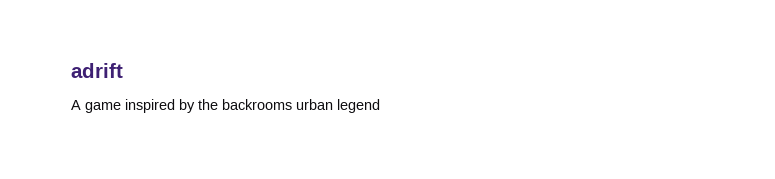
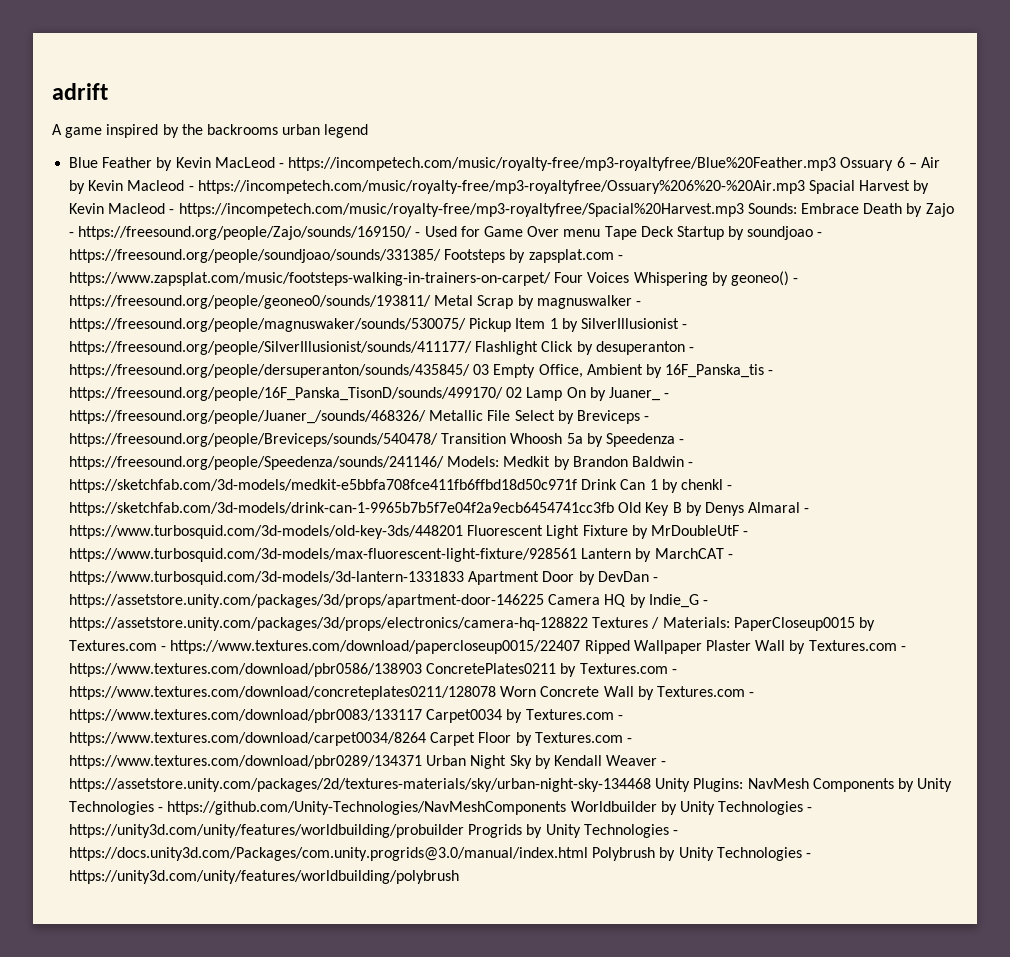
+ Blue Feather by Kevin MacLeod - https://incompetech.com/music/royalty-free/mp3-royaltyfree/Blue%20Feather.mp3 Ossuary 6 – Air by Kevin Macleod - https://incompetech.com/music/royalty-free/mp3-royaltyfree/Ossuary%206%20-%20Air.mp3 Spacial Harvest by Kevin Macleod - https://incompetech.com/music/royalty-free/mp3-royaltyfree/Spacial%20Harvest.mp3 Sounds: Embrace Death by Zajo - https://freesound.org/people/Zajo/sounds/169150/ - Used for Game Over menu Tape Deck Startup by soundjoao - https://freesound.org/people/soundjoao/sounds/331385/ Footsteps by zapsplat.com - https://www.zapsplat.com/music/footsteps-walking-in-trainers-on-carpet/ Four Voices Whispering by geoneo() - https://freesound.org/people/geoneo0/sounds/193811/ Metal Scrap by magnuswalker - https://freesound.org/people/magnuswaker/sounds/530075/ Pickup Item 1 by SilverIllusionist - https://freesound.org/people/SilverIllusionist/sounds/411177/ Flashlight Click by desuperanton - https://freesound.org/people/dersuperanton/sounds/435845/ 03 Empty Office, Ambient by 16F_Panska_tis - https://freesound.org/people/16F_Panska_TisonD/sounds/499170/ 02 Lamp On by Juaner_ - https://freesound.org/people/Juaner_/sounds/468326/ Metallic File Select by Breviceps - https://freesound.org/people/Breviceps/sounds/540478/ Transition Whoosh 5a by Speedenza - https://freesound.org/people/Speedenza/sounds/241146/ Models: Medkit by Brandon Baldwin - https://sketchfab.com/3d-models/medkit-e5bbfa708fce411fb6ffbd18d50c971f Drink Can 1 by chenkl - https://sketchfab.com/3d-models/drink-can-1-9965b7b5f7e04f2a9ecb6454741cc3fb Old Key B by Denys Almaral - https://www.turbosquid.com/3d-models/old-key-3ds/448201 Fluorescent Light Fixture by MrDoubleUtF - https://www.turbosquid.com/3d-models/max-fluorescent-light-fixture/928561 Lantern by MarchCAT - https://www.turbosquid.com/3d-models/3d-lantern-1331833 Apartment Door by DevDan - https://assetstore.unity.com/packages/3d/props/apartment-door-146225 Camera HQ by Indie_G - https://assetstore.unity.com/packages/3d/props/electronics/camera-hq-128822 Textures / Materials: PaperCloseup0015 by Textures.com - https://www.textures.com/download/papercloseup0015/22407 Ripped Wallpaper Plaster Wall by Textures.com - https://www.textures.com/download/pbr0586/138903 ConcretePlates0211 by Textures.com - https://www.textures.com/download/concreteplates0211/128078 Worn Concrete Wall by Textures.com - https://www.textures.com/download/pbr0083/133117 Carpet0034 by Textures.com - https://www.textures.com/download/carpet0034/8264 Carpet Floor by Textures.com - https://www.textures.com/download/pbr0289/134371 Urban Night Sky by Kendall Weaver - https://assetstore.unity.com/packages/2d/textures-materials/sky/urban-night-sky-134468 Unity Plugins: NavMesh Components by Unity Technologies - https://github.com/Unity-Technologies/NavMeshComponents Worldbuilder by Unity Technologies - https://unity3d.com/unity/features/worldbuilding/probuilder Progrids by Unity Technologies - https://docs.unity3d.com/Packages/com.unity.progrids@3.0/manual/index.html Polybrush by Unity Technologies - https://unity3d.com/unity/features/worldbuilding/polybrush

